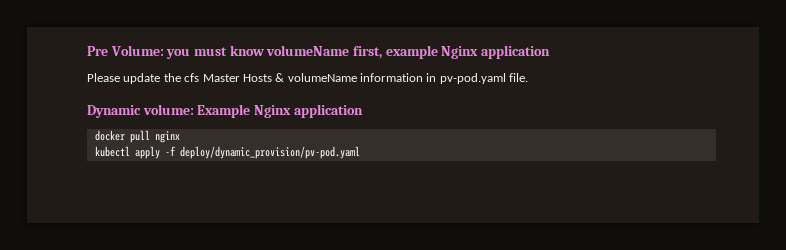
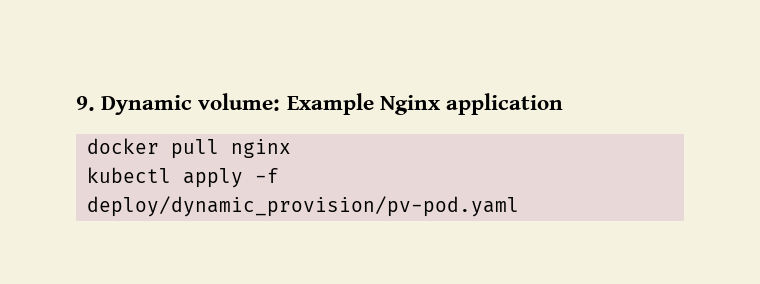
- Pre Volume: you must know volumeName first, example Nginx application
- Please update the cfs Master Hosts & volumeName information in pv-pod.yaml file.
- Dynamic volume: Example Nginx application
+ 9. Dynamic volume: Example Nginx application

